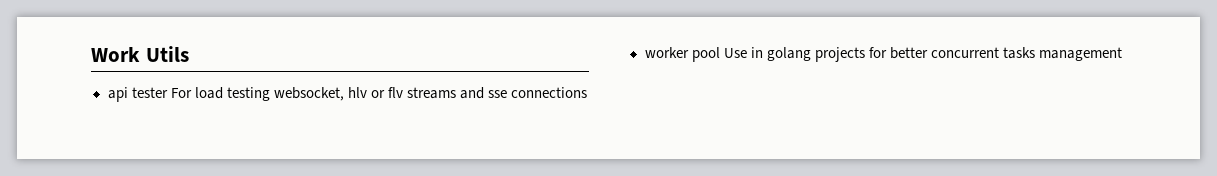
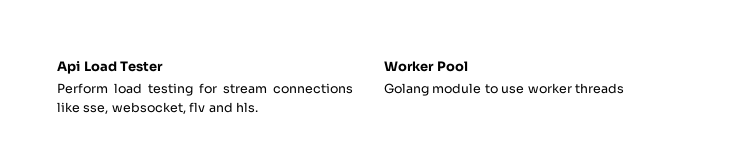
- Work Utils
- api tester For load testing websocket, hlv or flv streams and sse connections
- worker pool Use in golang projects for better concurrent tasks management
+ Api Load Tester
+ Perform load testing for stream connections like sse, websocket, flv and hls.
+ Worker Pool
+ Golang module to use worker threads

